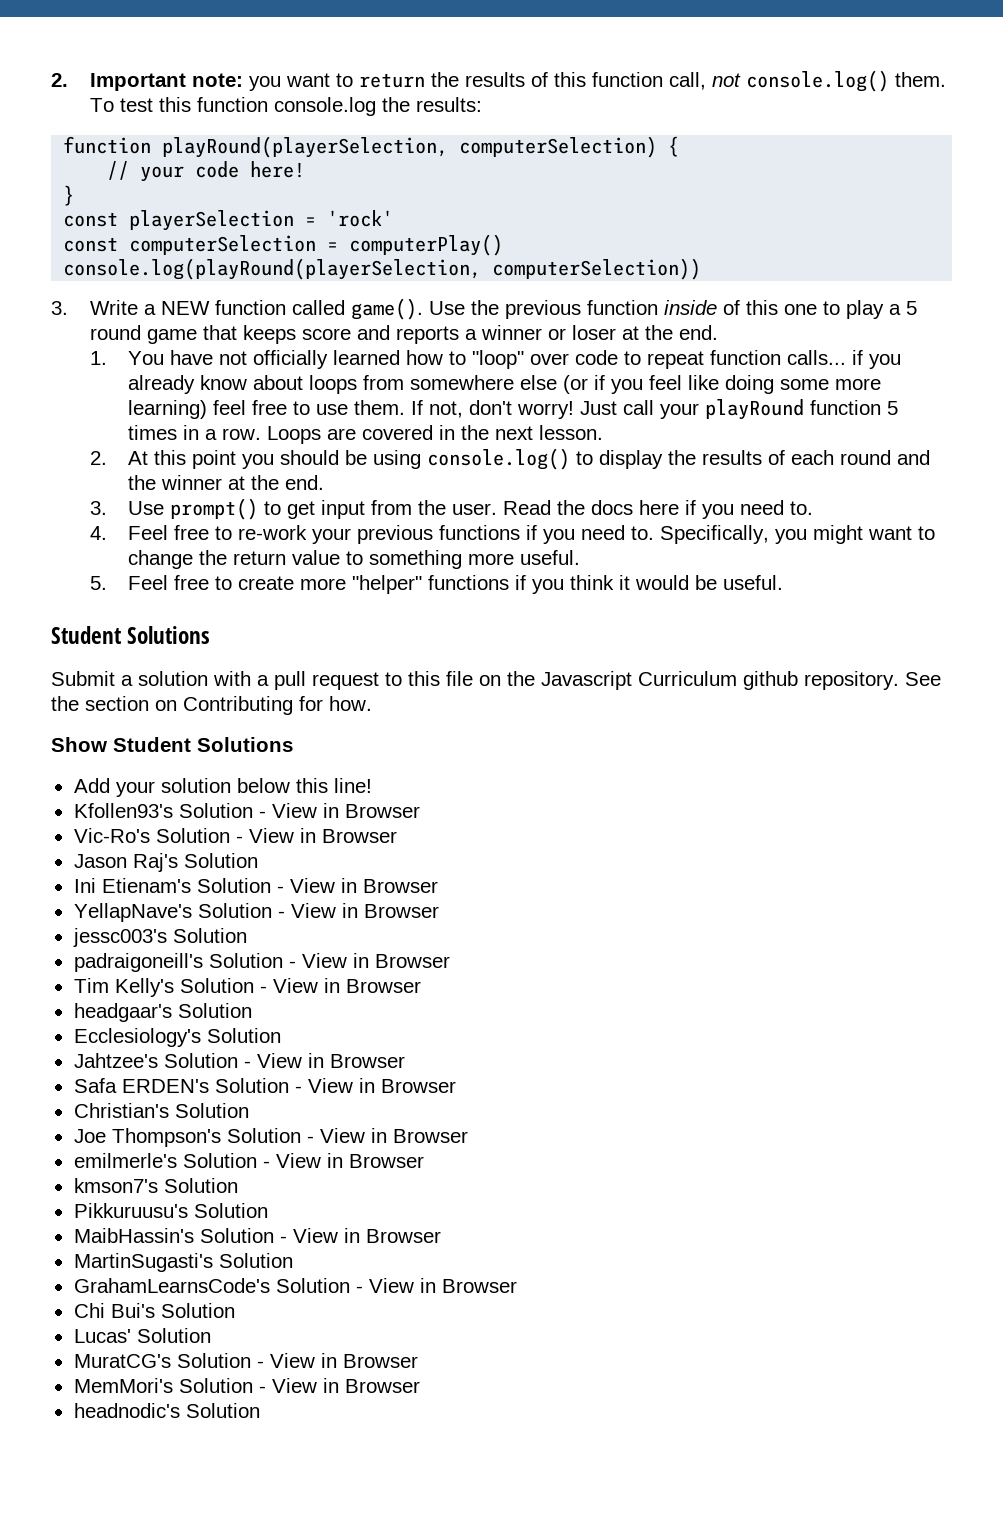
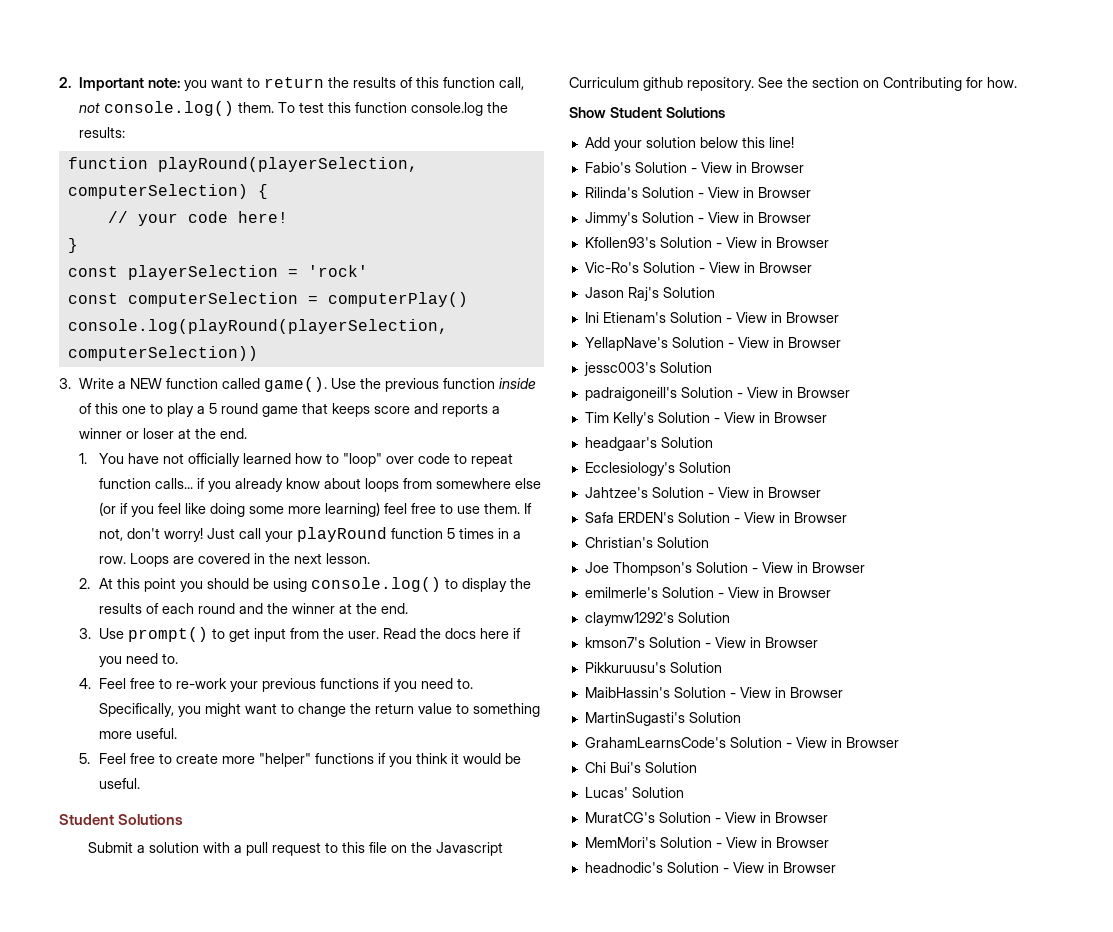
+ Fabio's Solution - View in Browser
+ Rilinda's Solution - View in Browser
+ Jimmy's Solution - View in Browser
+ claymw1292's Solution
- kmson7's Solution
+ kmson7's Solution - View in Browser
- headnodic's Solution
+ headnodic's Solution - View in Browser

